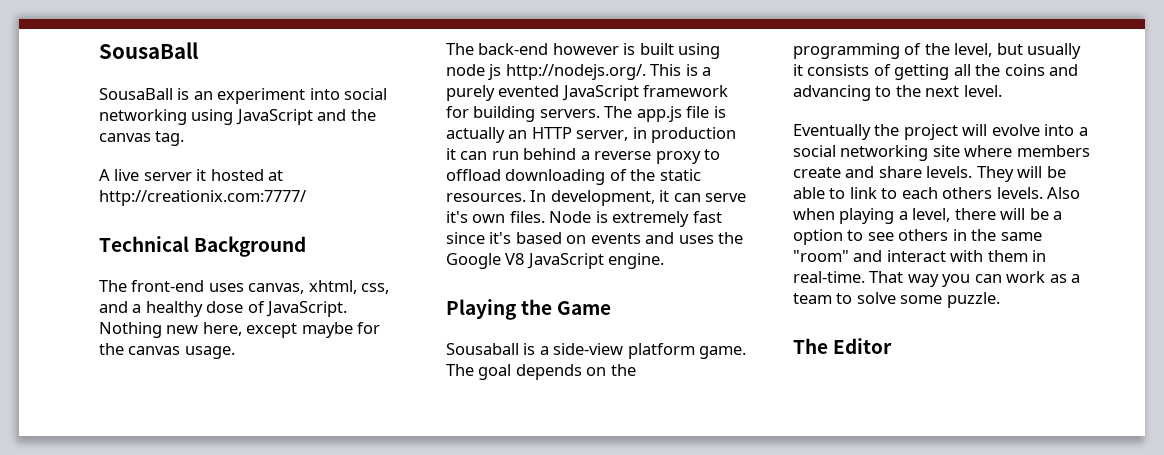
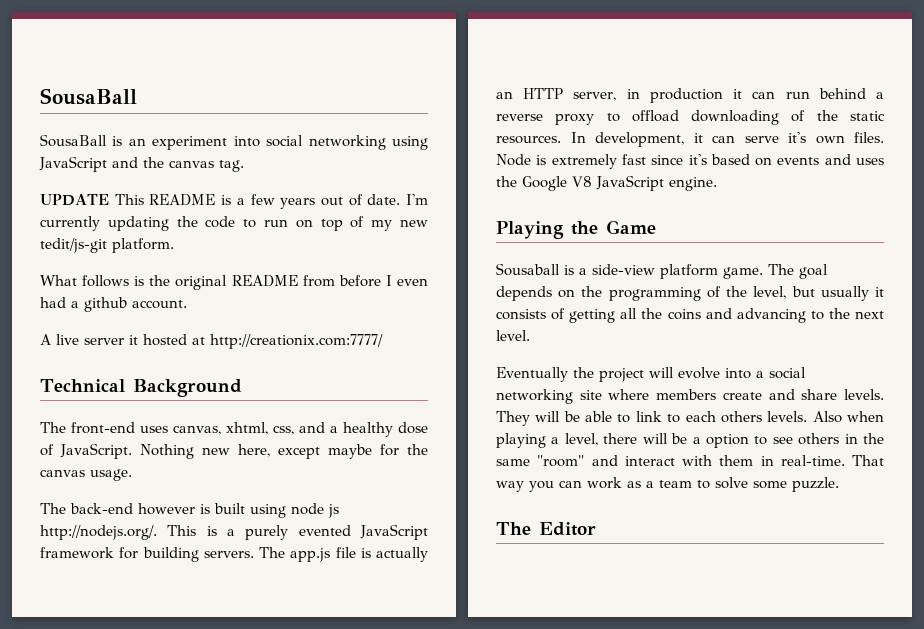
+ UPDATE This README is a few years out of date. I'm currently updating the code to run on top of my new tedit/js-git platform.
+ What follows is the original README from before I even had a github account.

